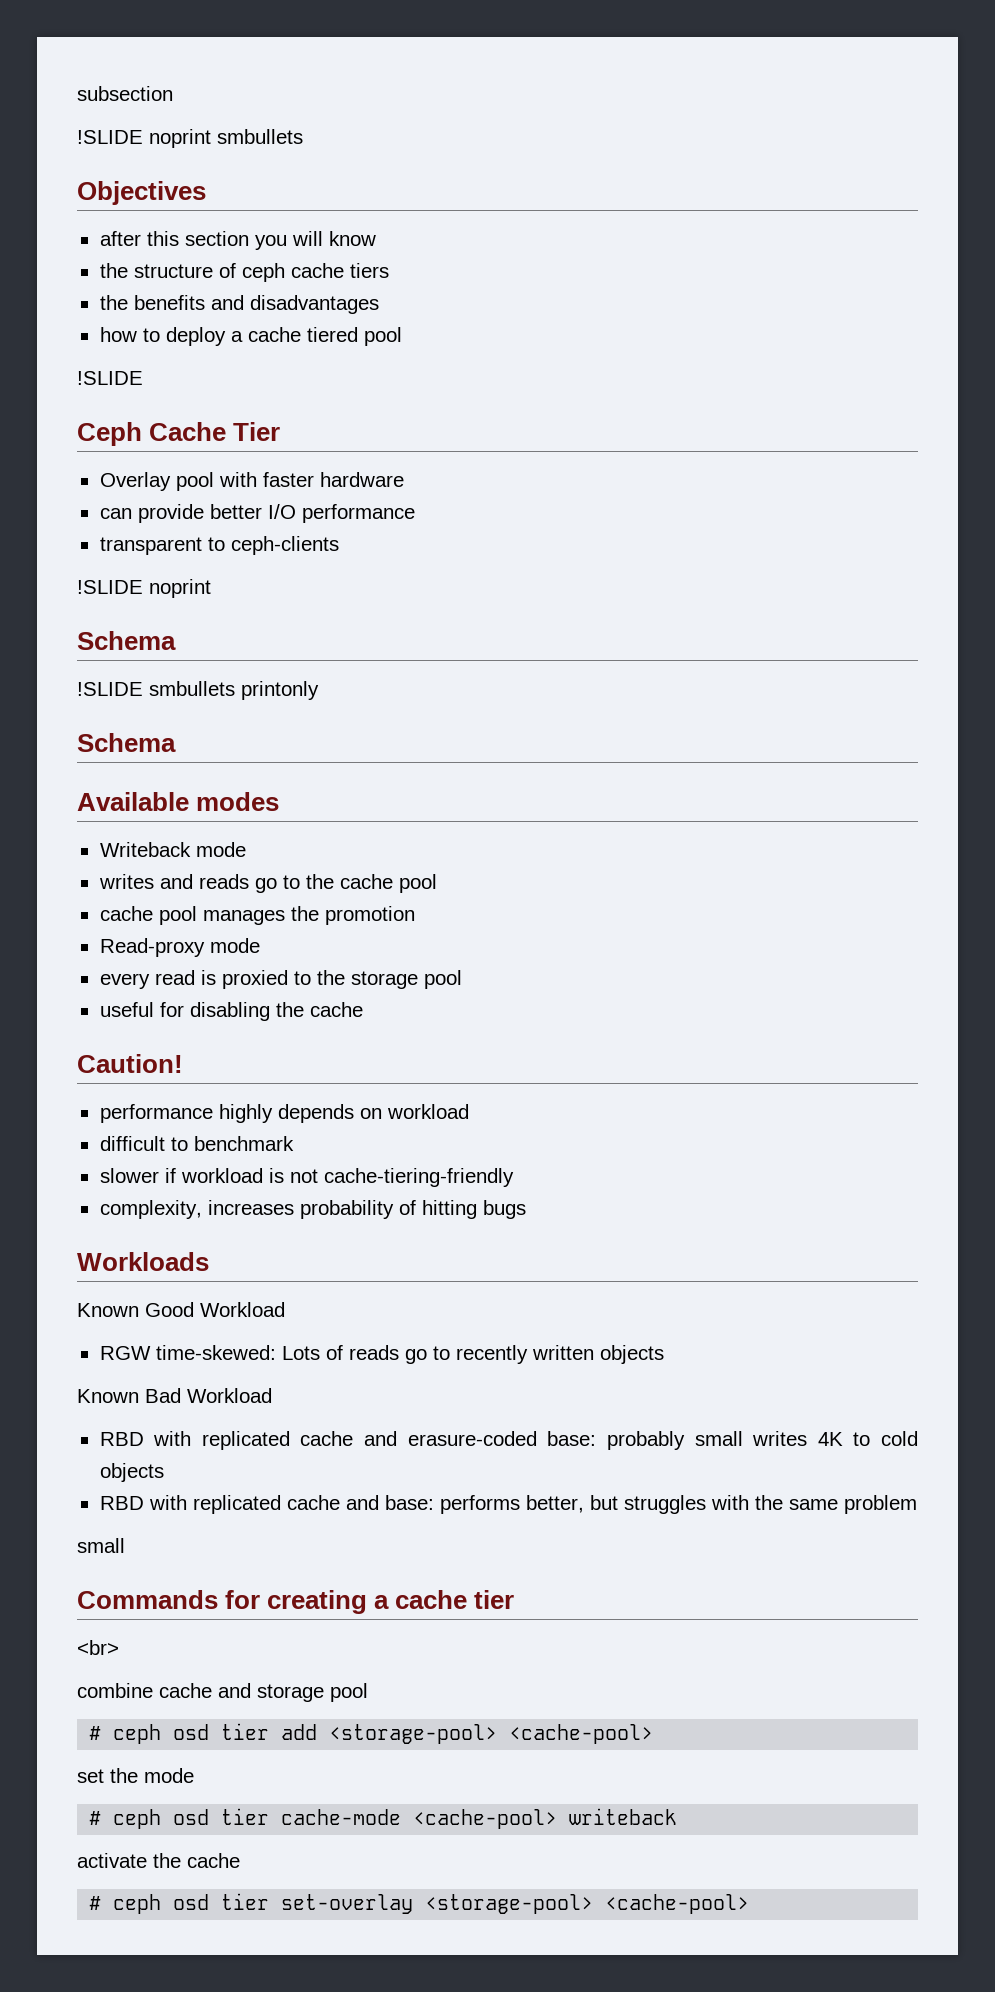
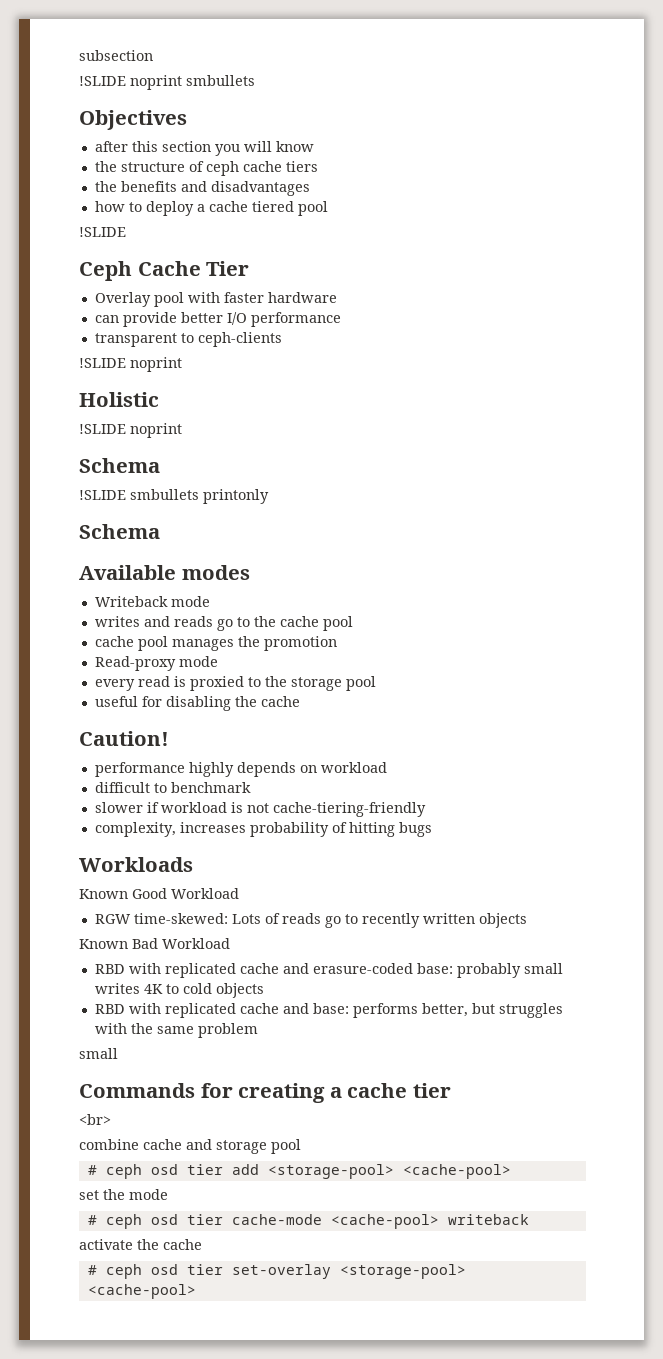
+ Holistic
+ !SLIDE noprint

